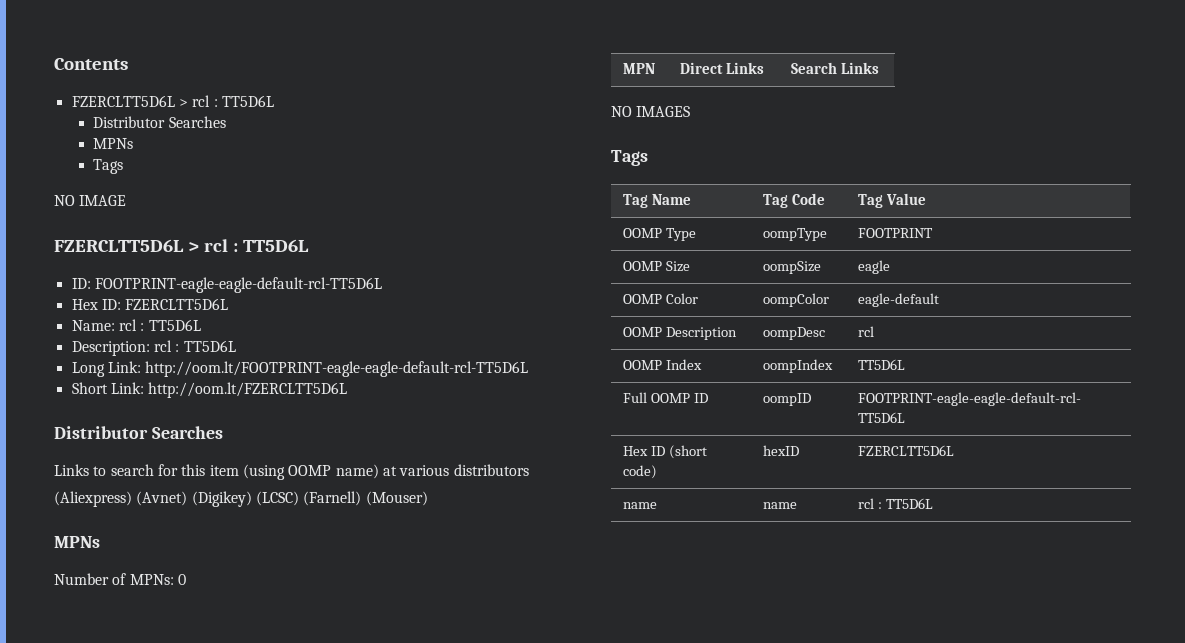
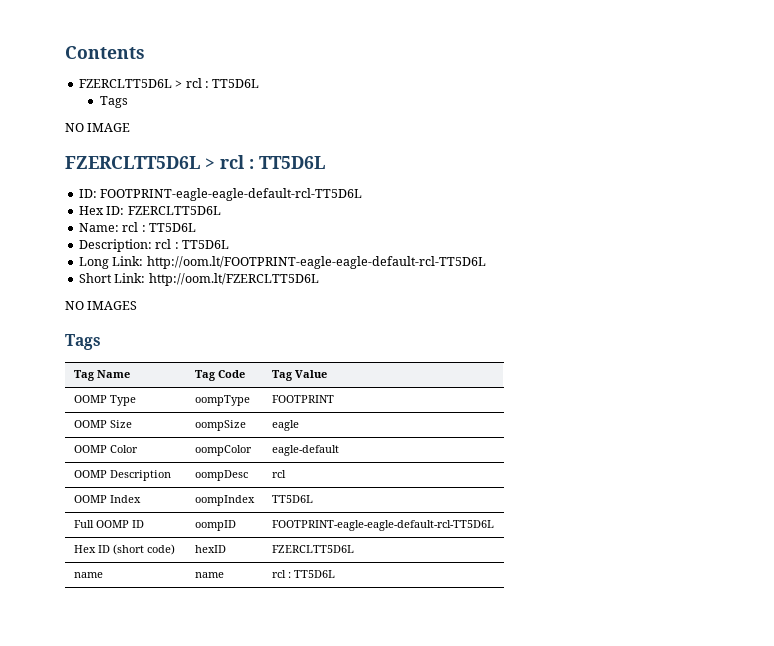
  Contents
  FZERCLTT5D6L > rcl : TT5D6L
- Distributor Searches
- MPNs
  Short Link: http://oom.lt/FZERCLTT5D6L
- Distributor Searches
- Links to search for this item (using OOMP name) at various distributors
- (Aliexpress) (Avnet) (Digikey) (LCSC) (Farnell) (Mouser)
- MPNs
- Number of MPNs: 0
- MPN | Direct Links | Search Links

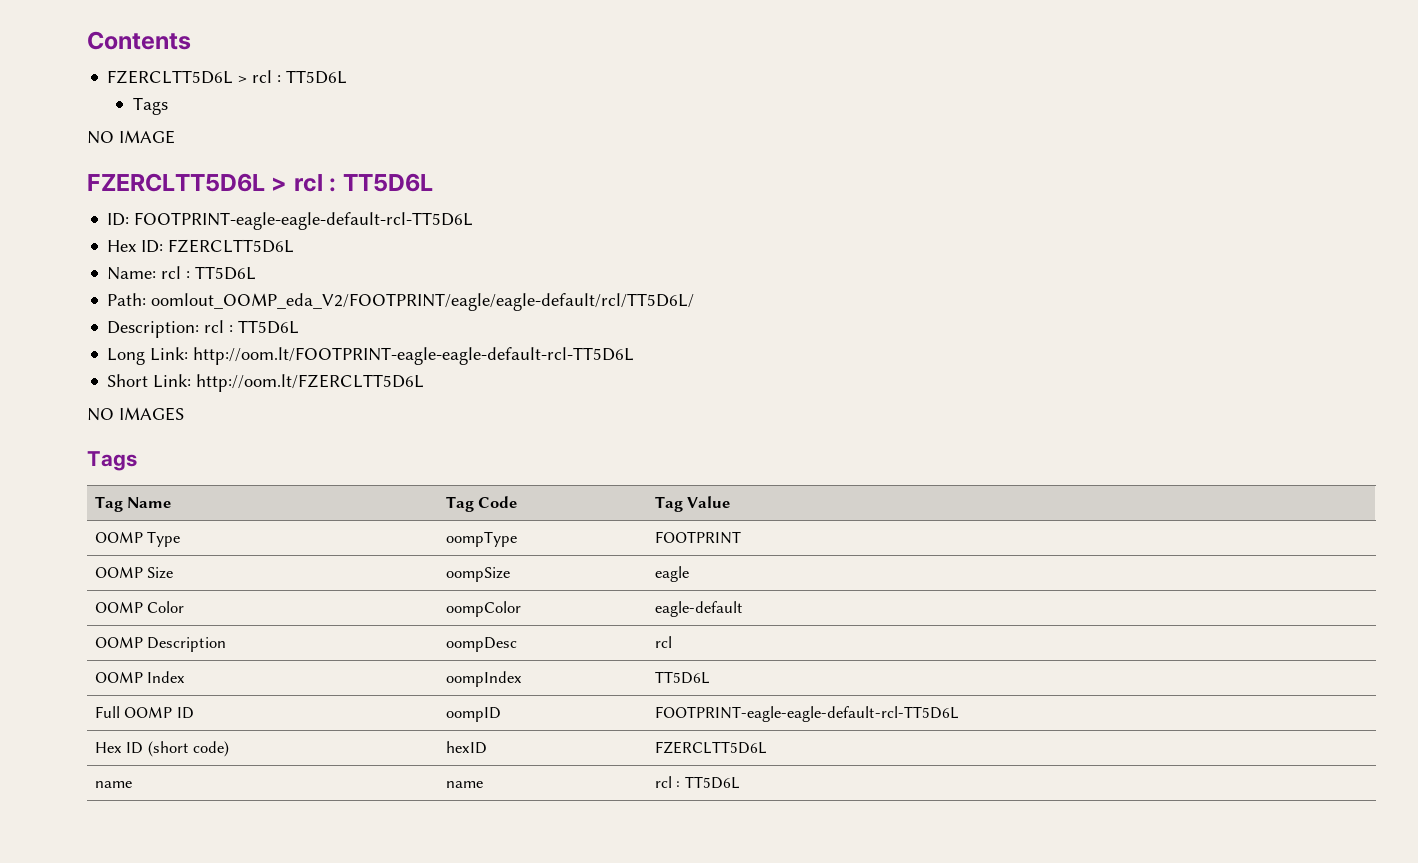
+ Path: oomlout_OOMP_eda_V2/FOOTPRINT/eagle/eagle-default/rcl/TT5D6L/

